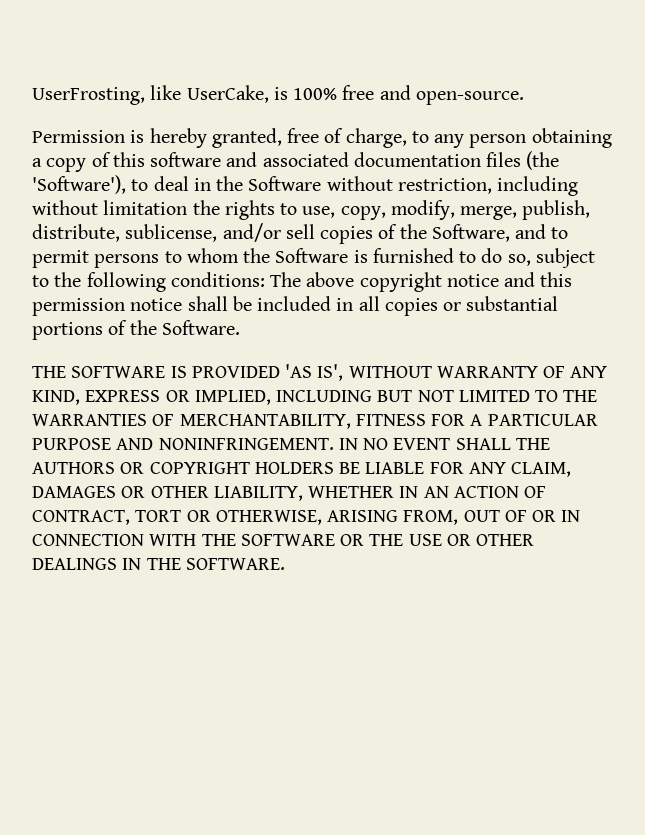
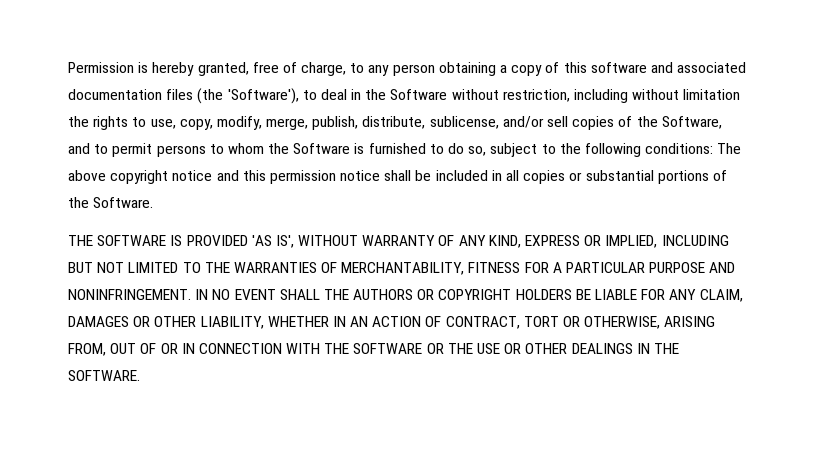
- UserFrosting, like UserCake, is 100% free and open-source.

